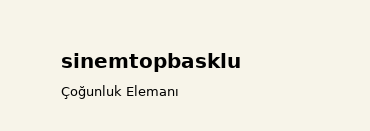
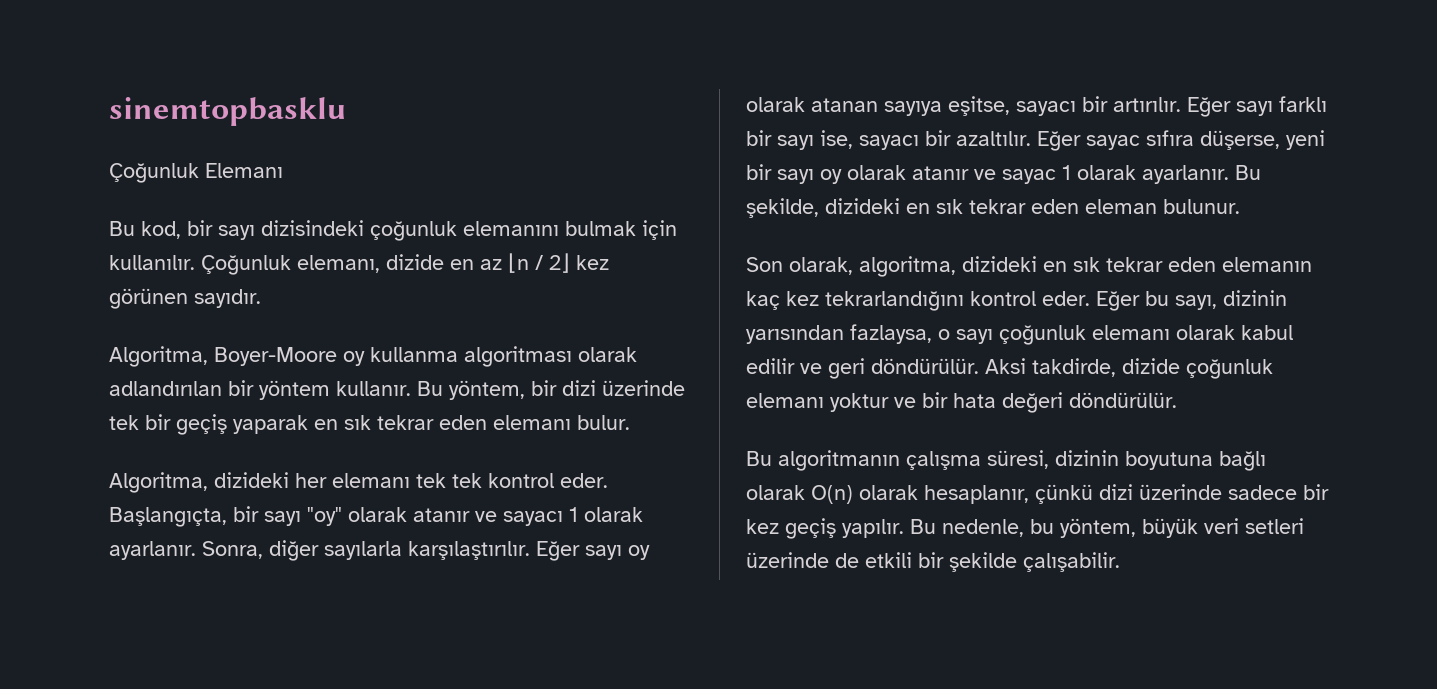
+ Bu kod, bir sayı dizisindeki çoğunluk elemanını bulmak için kullanılır. Çoğunluk elemanı, dizide en az ⌊n / 2⌋ kez görünen sayıdır.
+ Algoritma, Boyer-Moore oy kullanma algoritması olarak adlandırılan bir yöntem kullanır. Bu yöntem, bir dizi üzerinde tek bir geçiş yaparak en sık tekrar eden elemanı bulur.
+ Algoritma, dizideki her elemanı tek tek kontrol eder. Başlangıçta, bir sayı "oy" olarak atanır ve sayacı 1 olarak ayarlanır. Sonra, diğer sayılarla karşılaştırılır. Eğer sayı oy olarak atanan sayıya eşitse, sayacı bir artırılır. Eğer sayı farklı bir sayı ise, sayacı bir azaltılır. Eğer sayac sıfıra düşerse, yeni bir sayı oy olarak atanır ve sayac 1 olarak ayarlanır. Bu şekilde, dizideki en sık tekrar eden eleman bulunur.
+ Son olarak, algoritma, dizideki en sık tekrar eden elemanın kaç kez tekrarlandığını kontrol eder. Eğer bu sayı, dizinin yarısından fazlaysa, o sayı çoğunluk elemanı olarak kabul edilir ve geri döndürülür. Aksi takdirde, dizide çoğunluk elemanı yoktur ve bir hata değeri döndürülür.
+ Bu algoritmanın çalışma süresi, dizinin boyutuna bağlı olarak O(n) olarak hesaplanır, çünkü dizi üzerinde sadece bir kez geçiş yapılır. Bu nedenle, bu yöntem, büyük veri setleri üzerinde de etkili bir şekilde çalışabilir.

